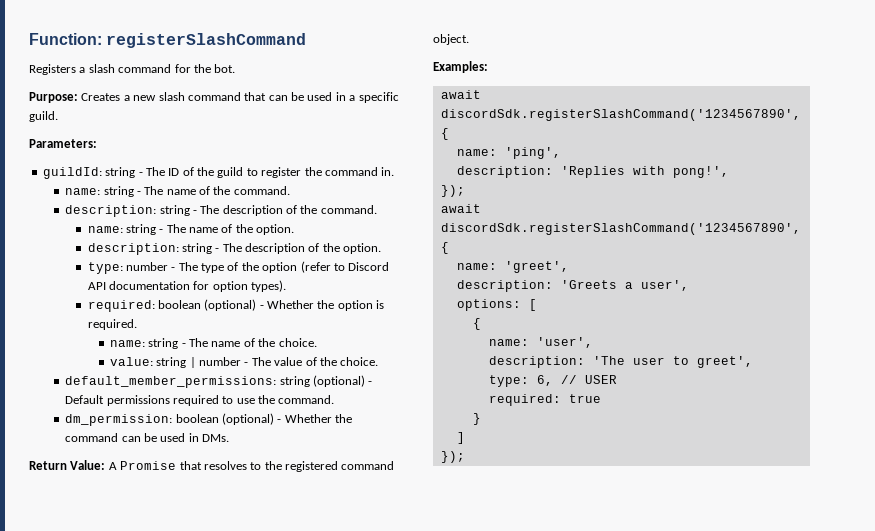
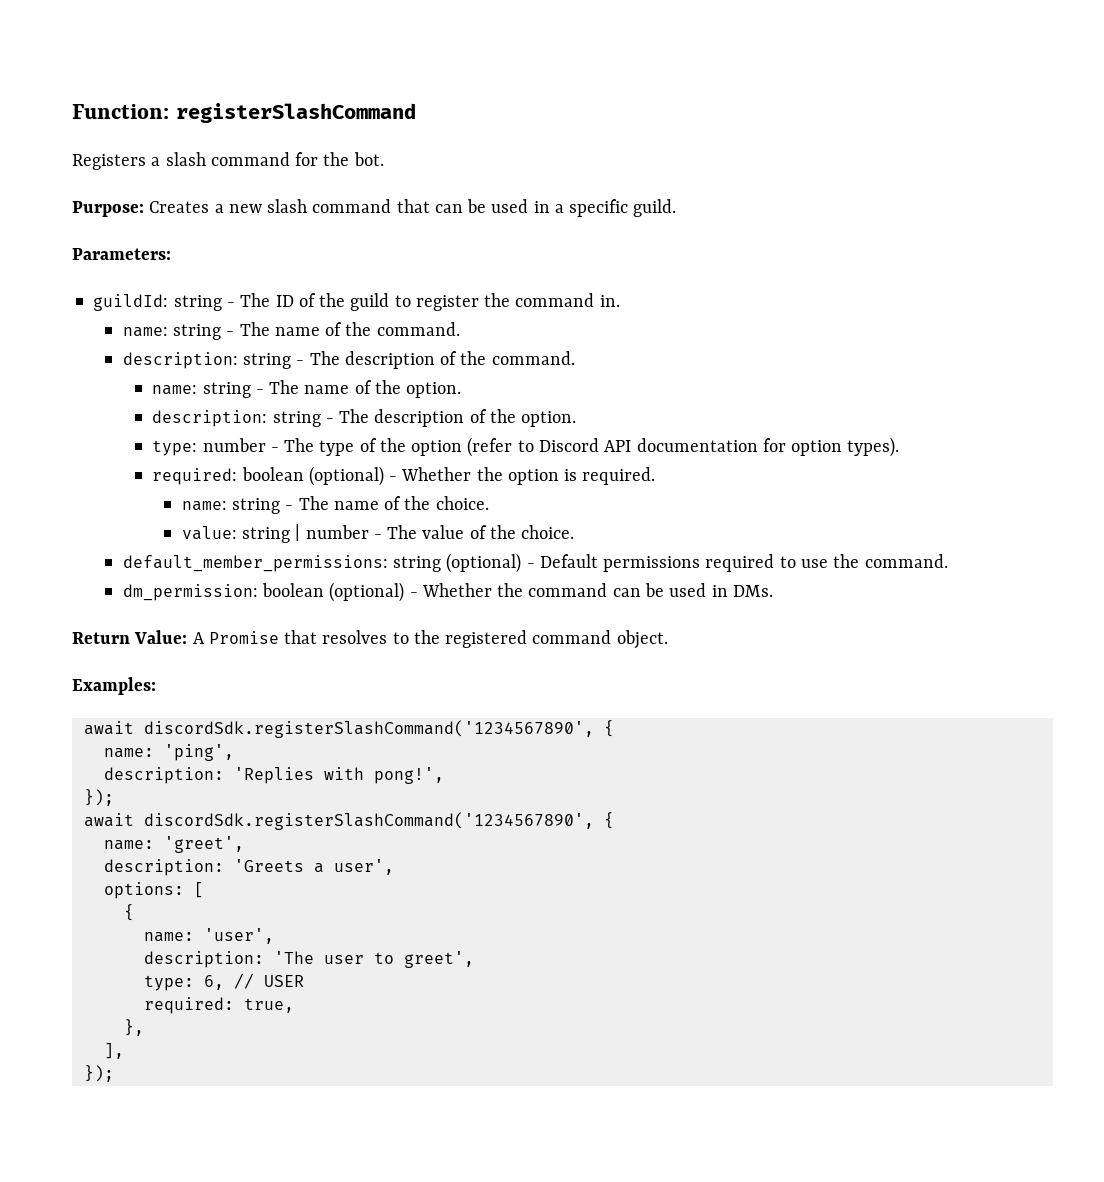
- required: true
- }
- ]
+ required: true,
+ },
+ ],

